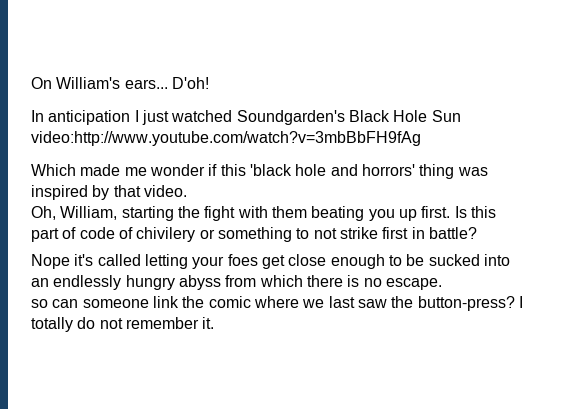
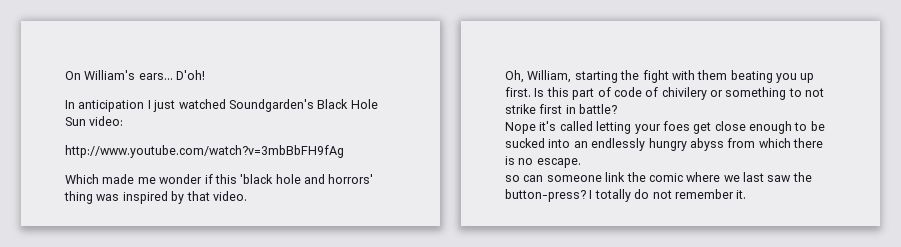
- In anticipation I just watched Soundgarden's Black Hole Sun video:http://www.youtube.com/watch?v=3mbBbFH9fAg
+ In anticipation I just watched Soundgarden's Black Hole Sun video:
+ http://www.youtube.com/watch?v=3mbBbFH9fAg

